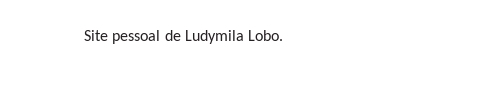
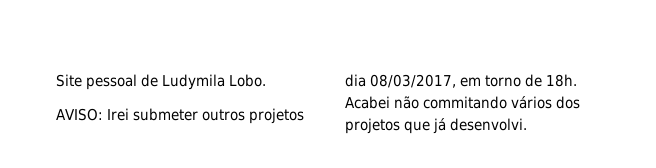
+ AVISO: Irei submeter outros projetos dia 08/03/2017, em torno de 18h. Acabei não commitando vários dos projetos que já desenvolvi.

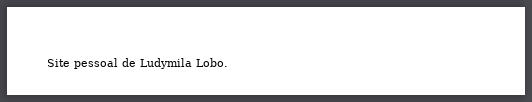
- AVISO: Irei submeter outros projetos dia 08/03/2017, em torno de 18h. Acabei não commitando vários dos projetos que já desenvolvi.

